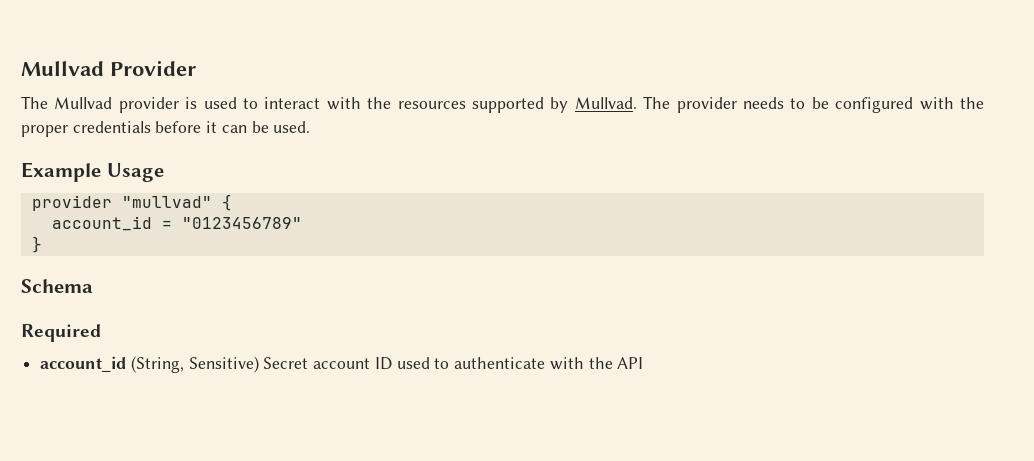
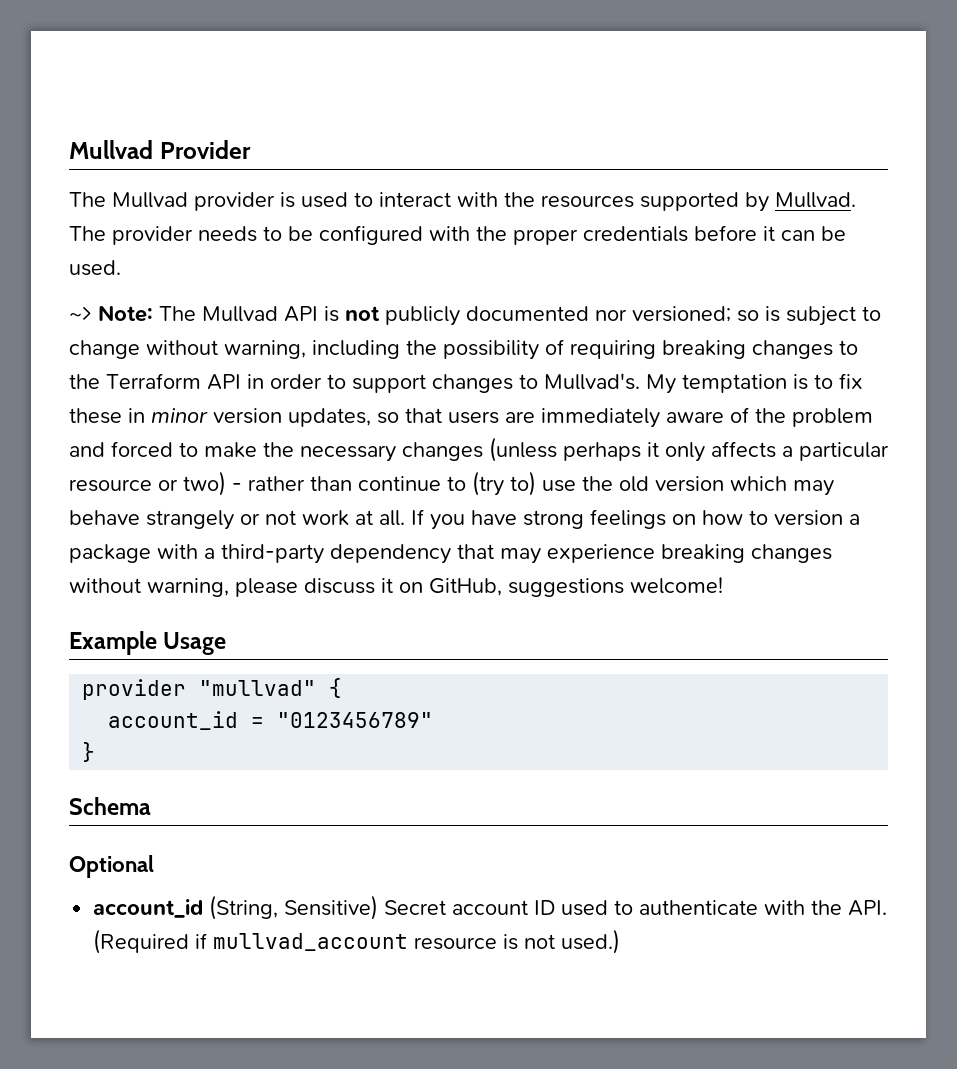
+ ~> Note: The Mullvad API is not publicly documented nor versioned; so is subject to change without warning, including the possibility of requiring breaking changes to the Terraform API in order to support changes to Mullvad's. My temptation is to fix these in minor version updates, so that users are immediately aware of the problem and forced to make the necessary changes (unless perhaps it only affects a particular resource or two) - rather than continue to (try to) use the old version which may behave strangely or not work at all. If you have strong feelings on how to version a package with a third-party dependency that may experience breaking changes without warning, please discuss it on GitHub, suggestions welcome!
- Required
+ Optional
- account_id (String, Sensitive) Secret account ID used to authenticate with the API
+ account_id (String, Sensitive) Secret account ID used to authenticate with the API. (Required if mullvad_account resource is not used.)

